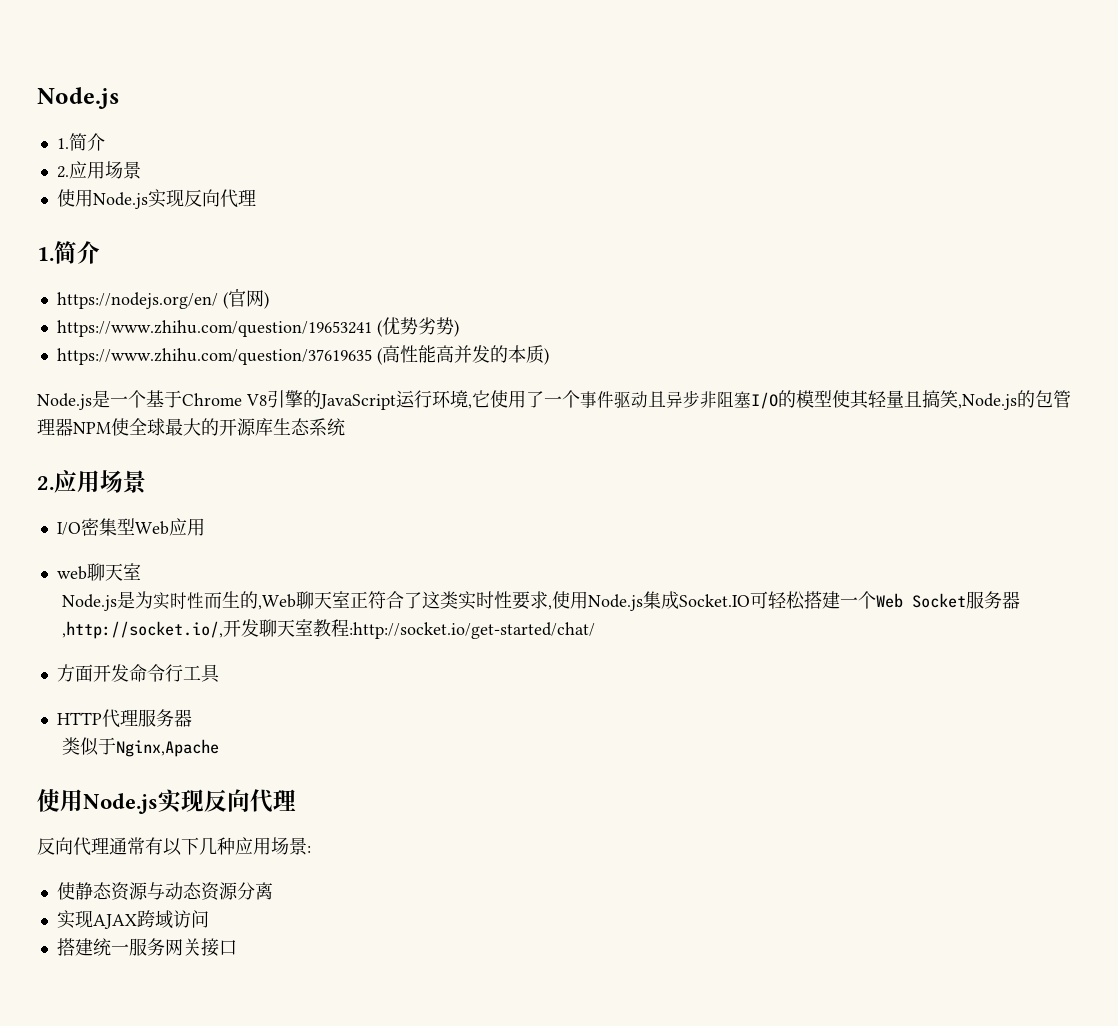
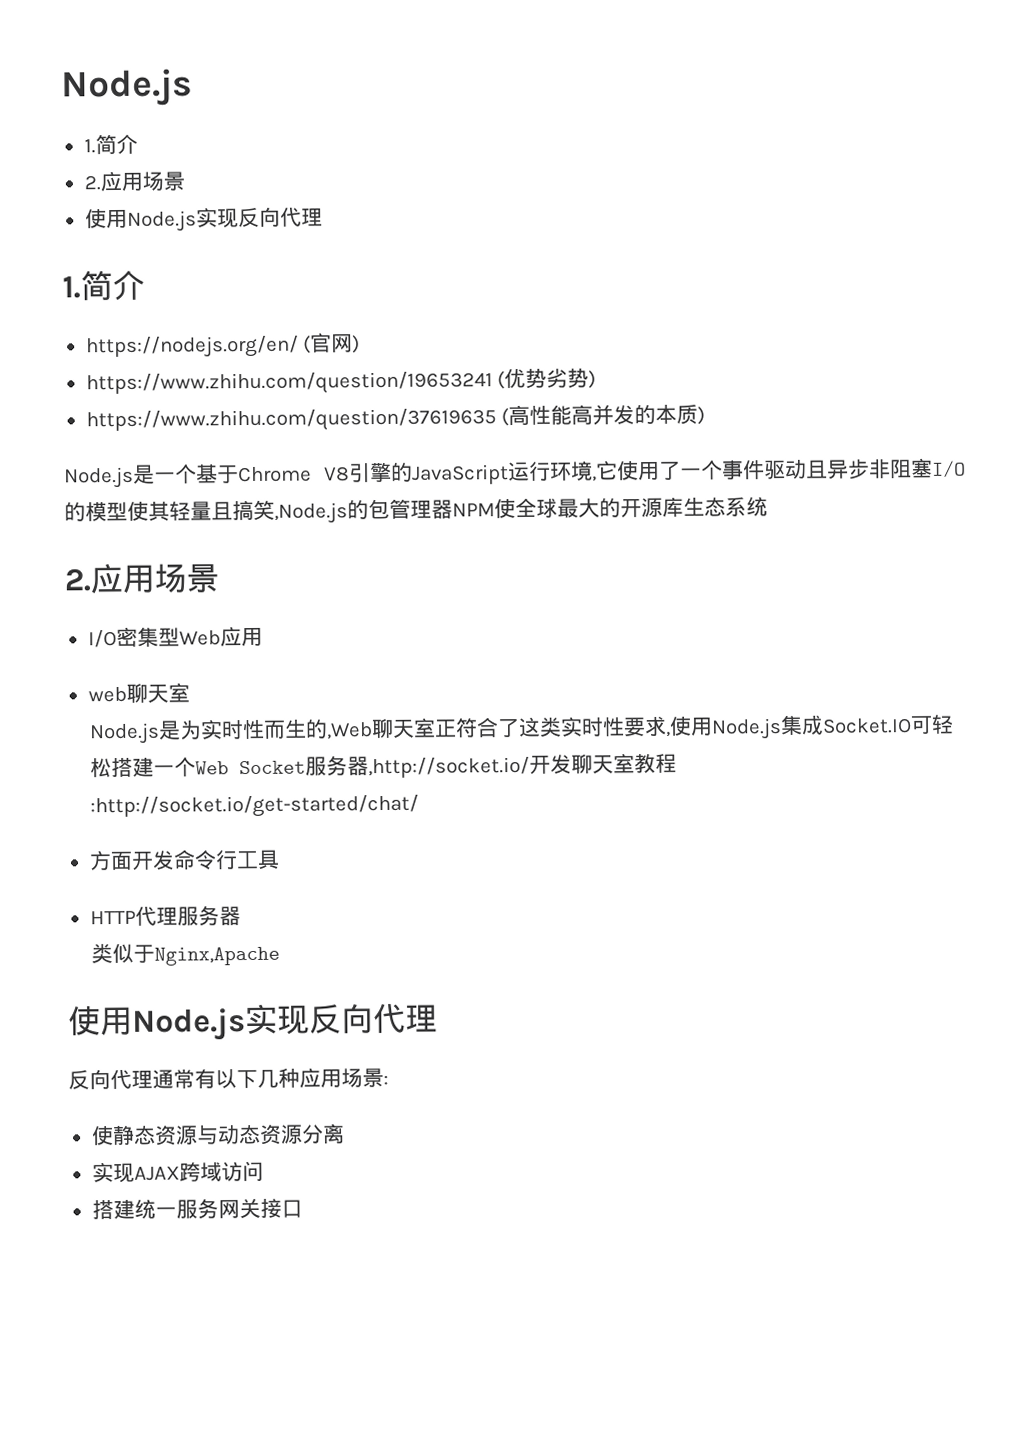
- Node.js是为实时性而生的,Web聊天室正符合了这类实时性要求,使用Node.js集成Socket.IO可轻松搭建一个Web Socket服务器,http://socket.io/,开发聊天室教程:http://socket.io/get-started/chat/
+ Node.js是为实时性而生的,Web聊天室正符合了这类实时性要求,使用Node.js集成Socket.IO可轻松搭建一个Web Socket服务器,http://socket.io/开发聊天室教程:http://socket.io/get-started/chat/

